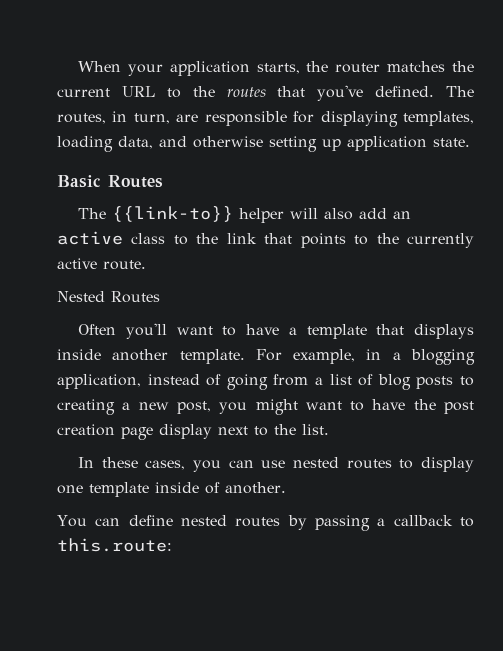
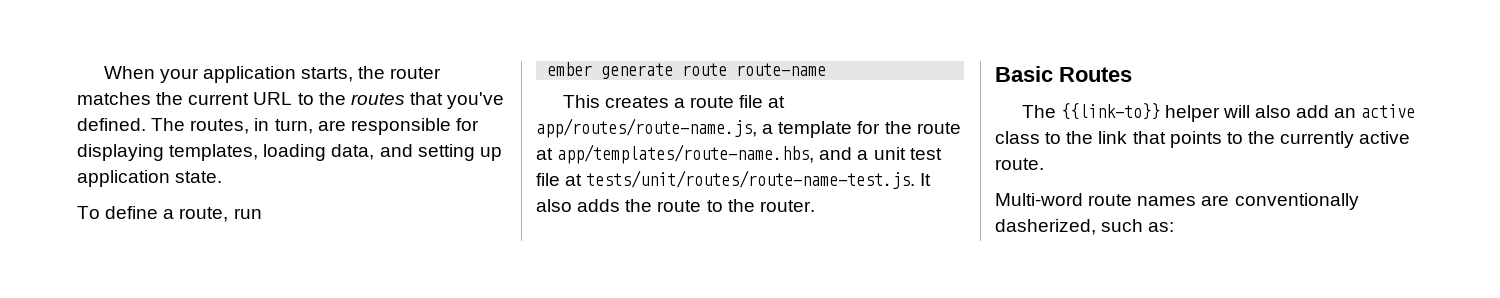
- The routes, in turn, are responsible for displaying templates, loading data, and otherwise setting up application state.
+ The routes, in turn, are responsible for displaying templates, loading data, and setting up application state.
+ To define a route, run
+ ember generate route route-name
+ This creates a route file at app/routes/route-name.js, a template for the route at app/templates/route-name.hbs, and a unit test file at tests/unit/routes/route-name-test.js. It also adds the route to the router.
- Nested Routes
- Often you'll want to have a template that displays inside another template. For example, in a blogging application, instead of going from a list of blog posts to creating a new post, you might want to have the post creation page display next to the list.
- In these cases, you can use nested routes to display one template inside of another.
- You can define nested routes by passing a callback to this.route:
+ Multi-word route names are conventionally dasherized, such as:

